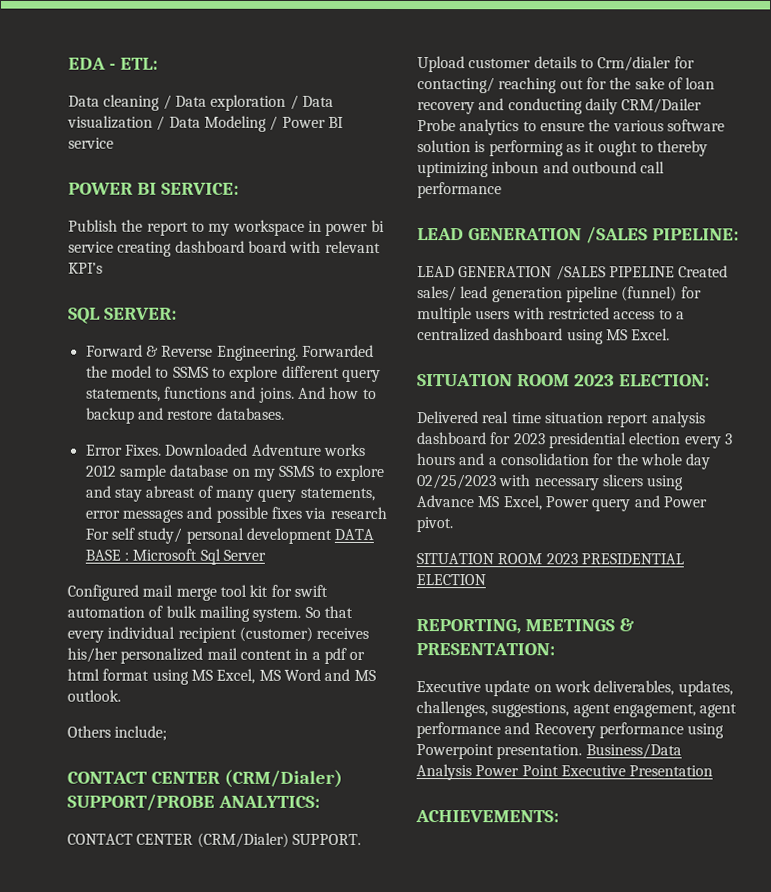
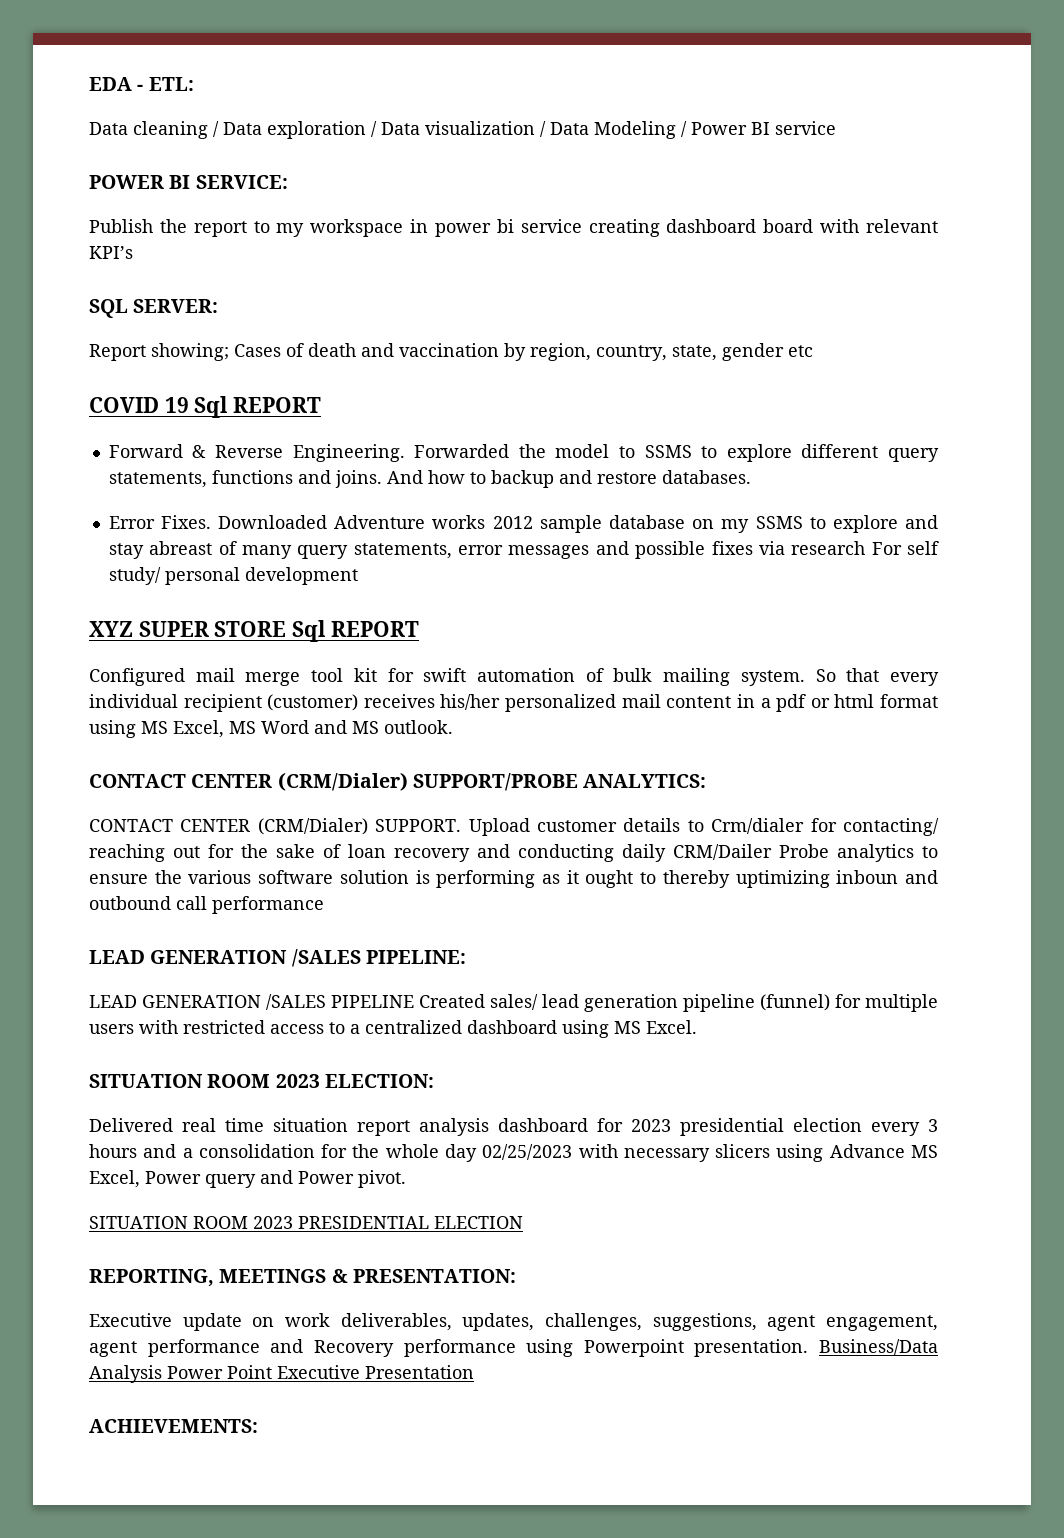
+ Report showing; Cases of death and vaccination by region, country, state, gender etc
+ COVID 19 Sql REPORT
- Downloaded Adventure works 2012 sample database on my SSMS to explore and stay abreast of many query statements, error messages and possible fixes via research For self study/ personal development DATA BASE : Microsoft Sql Server
+ Downloaded Adventure works 2012 sample database on my SSMS to explore and stay abreast of many query statements, error messages and possible fixes via research For self study/ personal development
+ XYZ SUPER STORE Sql REPORT
- Others include;

